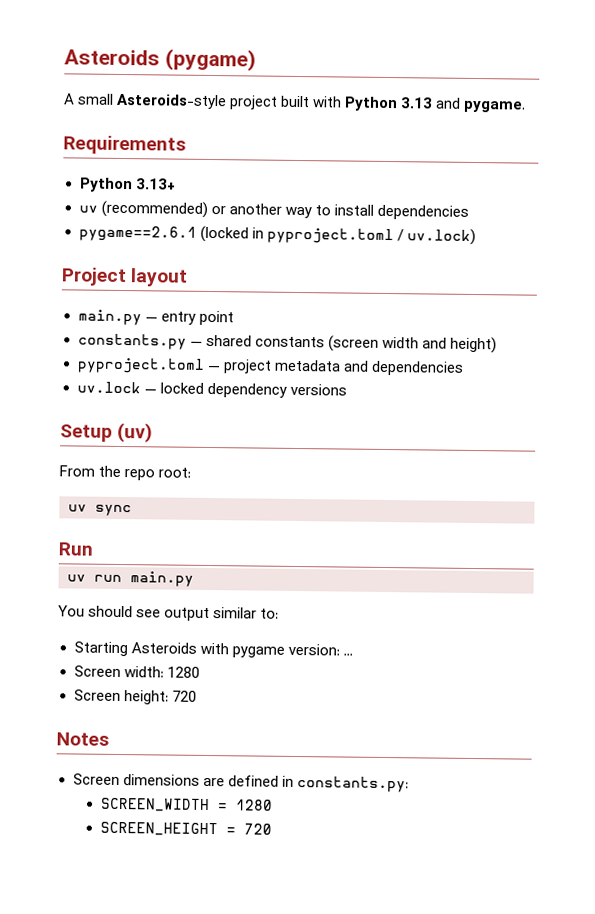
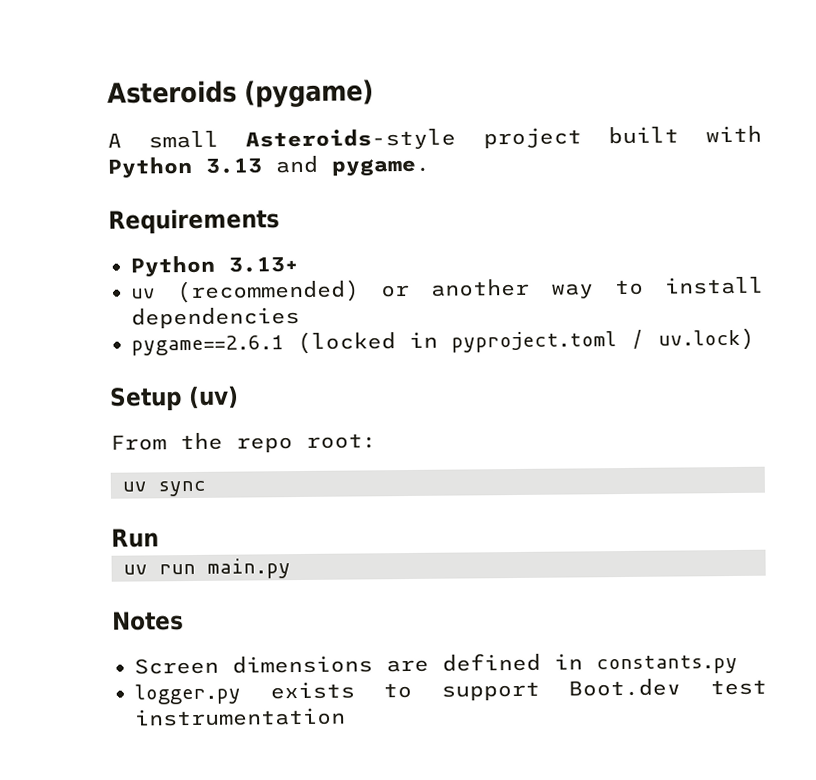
- Project layout
- main.py — entry point
- constants.py — shared constants (screen width and height)
- pyproject.toml — project metadata and dependencies
- uv.lock — locked dependency versions
- You should see output similar to:
- Starting Asteroids with pygame version: ...
- Screen width: 1280
- Screen height: 720
- Screen dimensions are defined in constants.py:
- SCREEN_WIDTH = 1280
- SCREEN_HEIGHT = 720
+ Screen dimensions are defined in constants.py
+ logger.py exists to support Boot.dev test instrumentation

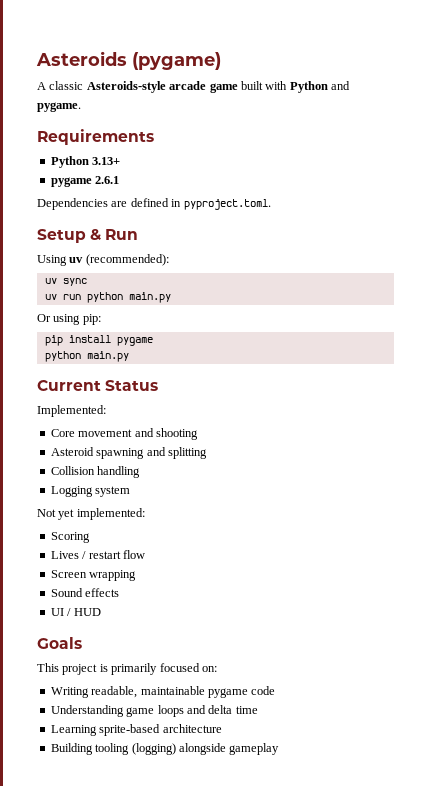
- A small Asteroids-style project built with Python 3.13 and pygame.
+ A classic Asteroids-style arcade game built with Python and pygame.
- uv (recommended) or another way to install dependencies
- pygame==2.6.1 (locked in pyproject.toml / uv.lock)
- Setup (uv)
- From the repo root:
+ pygame 2.6.1
+ Dependencies are defined in pyproject.toml.
+ Setup & Run
+ Using uv (recommended):
- Run
- uv run main.py
- Notes
- Screen dimensions are defined in constants.py
- logger.py exists to support Boot.dev test instrumentation
+ uv run python main.py
+ Or using pip:
+ pip install pygame
+ python main.py
+ Current Status
+ Implemented:
+ Core movement and shooting
+ Asteroid spawning and splitting
+ Collision handling
+ Logging system
+ Not yet implemented:
+ Scoring
+ Lives / restart flow
+ Screen wrapping
+ Sound effects
+ UI / HUD
+ Goals
+ This project is primarily focused on:
+ Writing readable, maintainable pygame code
+ Understanding game loops and delta time
+ Learning sprite-based architecture
+ Building tooling (logging) alongside gameplay

